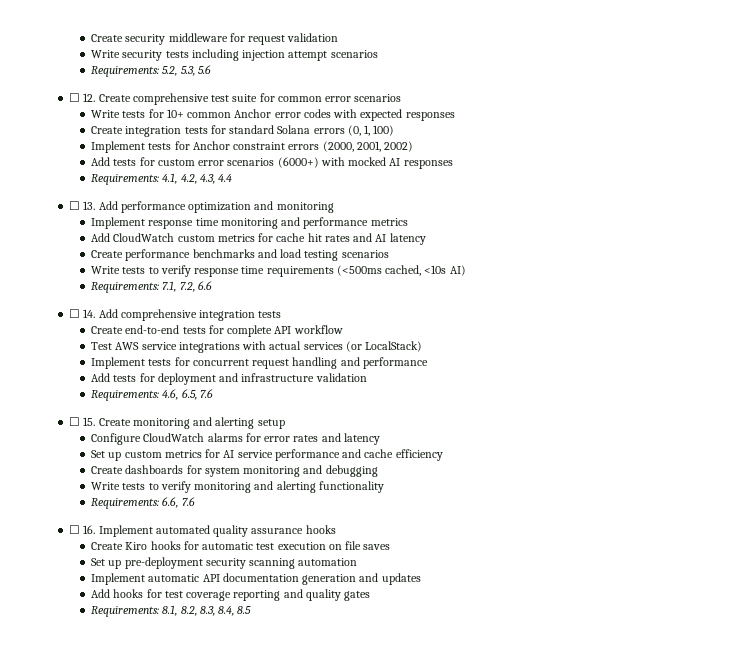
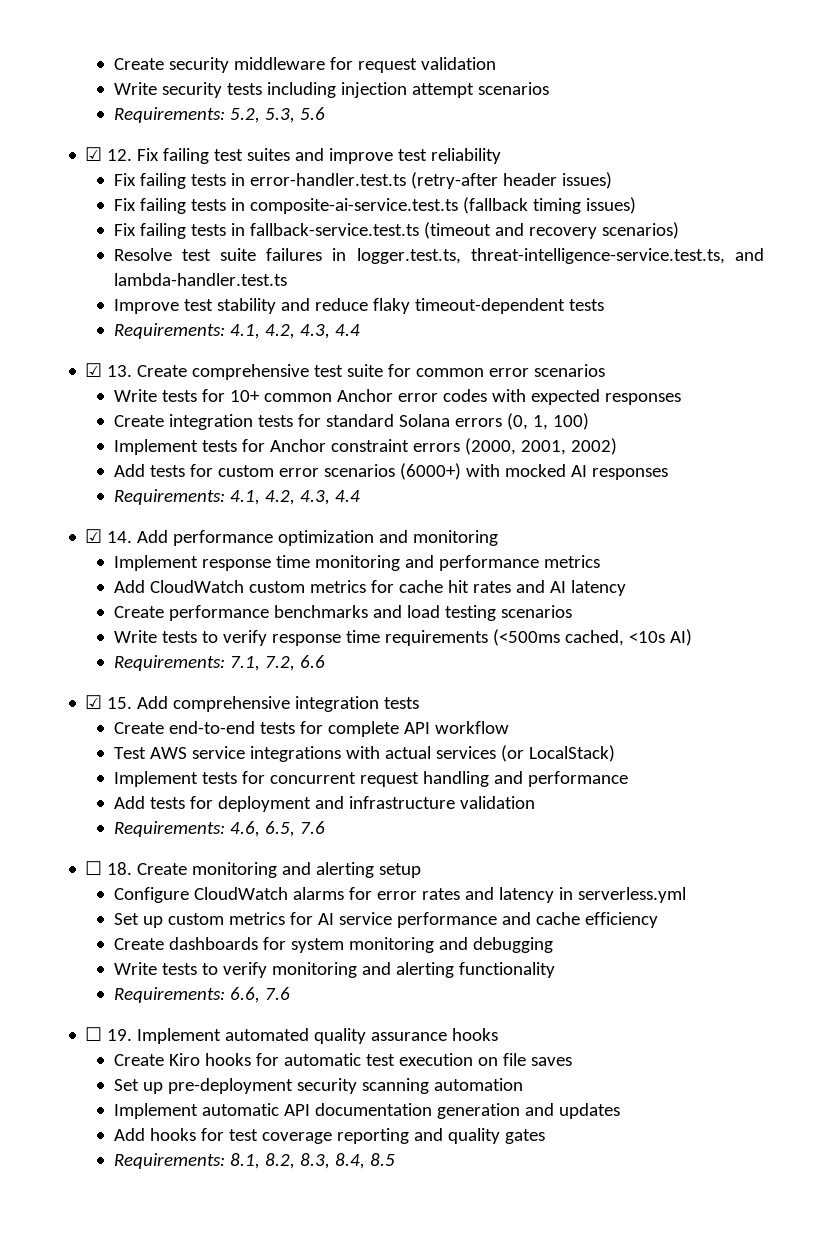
- ☐ 12. Create comprehensive test suite for common error scenarios
+ ☑ 12. Fix failing test suites and improve test reliability
+ Fix failing tests in error-handler.test.ts (retry-after header issues)
+ Fix failing tests in composite-ai-service.test.ts (fallback timing issues)
+ Fix failing tests in fallback-service.test.ts (timeout and recovery scenarios)
+ Resolve test suite failures in logger.test.ts, threat-intelligence-service.test.ts, and lambda-handler.test.ts
+ Improve test stability and reduce flaky timeout-dependent tests
+ Requirements: 4.1, 4.2, 4.3, 4.4
+ ☑ 13. Create comprehensive test suite for common error scenarios
- ☐ 13. Add performance optimization and monitoring
+ ☑ 14. Add performance optimization and monitoring
- ☐ 14. Add comprehensive integration tests
+ ☑ 15. Add comprehensive integration tests
- ☐ 15. Create monitoring and alerting setup
+ ☐ 18. Create monitoring and alerting setup
- Configure CloudWatch alarms for error rates and latency
+ Configure CloudWatch alarms for error rates and latency in serverless.yml
- ☐ 16. Implement automated quality assurance hooks
+ ☐ 19. Implement automated quality assurance hooks

